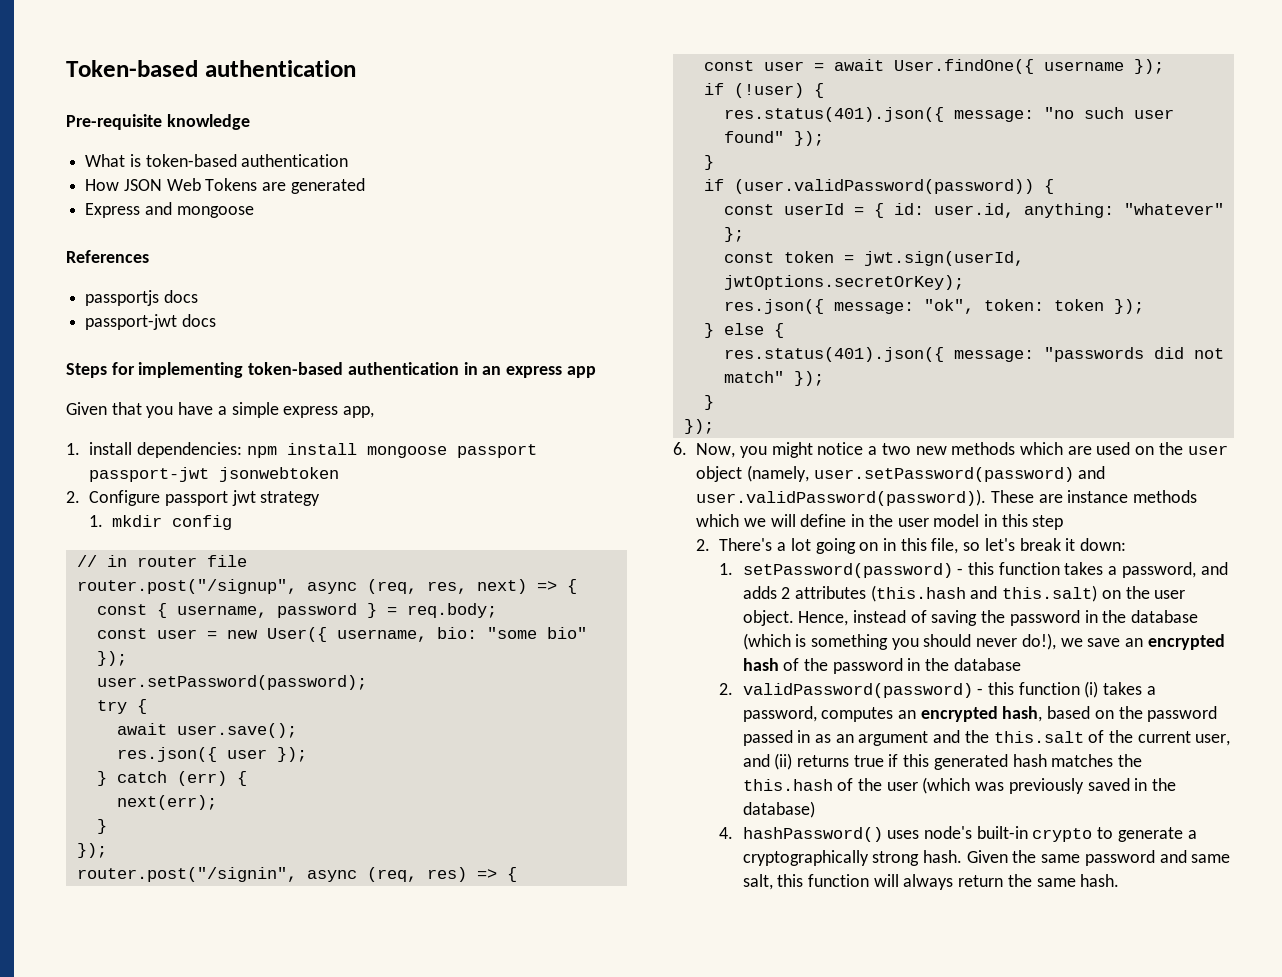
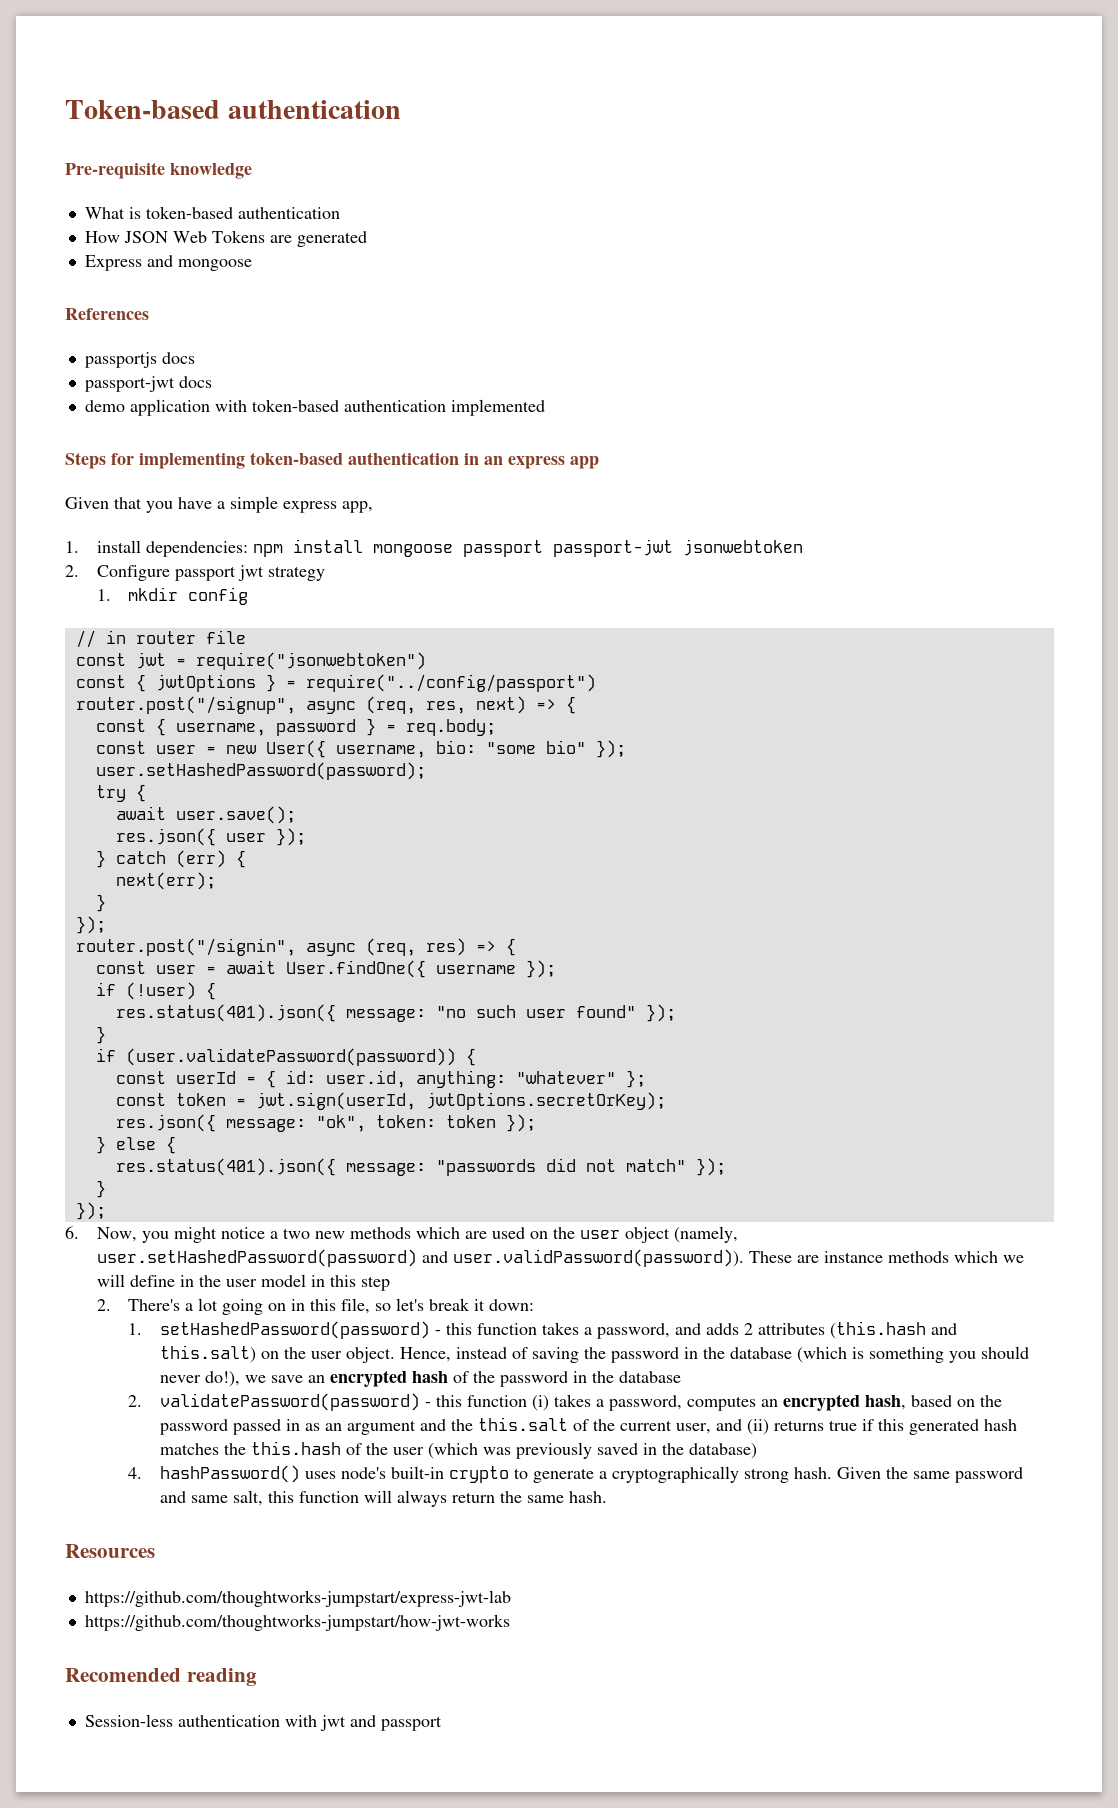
+ demo application with token-based authentication implemented
+ const jwt = require("jsonwebtoken")
+ const { jwtOptions } = require("../config/passport")
- user.setPassword(password);
+ user.setHashedPassword(password);
- if (user.validPassword(password)) {
+ if (user.validatePassword(password)) {
- 6. Now, you might notice a two new methods which are used on the user object (namely, user.setPassword(password) and user.validPassword(password)). These are instance methods which we will define in the user model in this step
+ 6. Now, you might notice a two new methods which are used on the user object (namely, user.setHashedPassword(password) and user.validPassword(password)). These are instance methods which we will define in the user model in this step
- 1. setPassword(password) - this function takes a password, and adds 2 attributes (this.hash and this.salt) on the user object.
+ 1. setHashedPassword(password) - this function takes a password, and adds 2 attributes (this.hash and this.salt) on the user object.
- 2. validPassword(password) - this function (i) takes a password, computes an encrypted hash, based on the password passed in as an argument and the this.salt of the current user, and (ii) returns true if this generated hash matches the this.hash of the user (which was previously saved in the database)
+ 2. validatePassword(password) - this function (i) takes a password, computes an encrypted hash, based on the password passed in as an argument and the this.salt of the current user, and (ii) returns true if this generated hash matches the this.hash of the user (which was previously saved in the database)
+ Resources
+ https://github.com/thoughtworks-jumpstart/express-jwt-lab
+ https://github.com/thoughtworks-jumpstart/how-jwt-works
+ Recomended reading
+ Session-less authentication with jwt and passport

